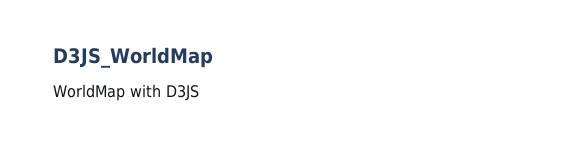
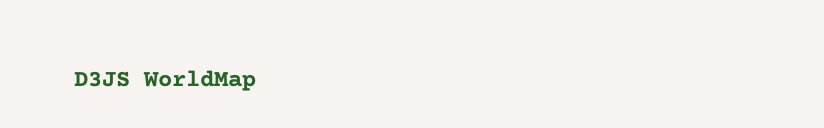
- D3JS_WorldMap
- WorldMap with D3JS
+ D3JS WorldMap

